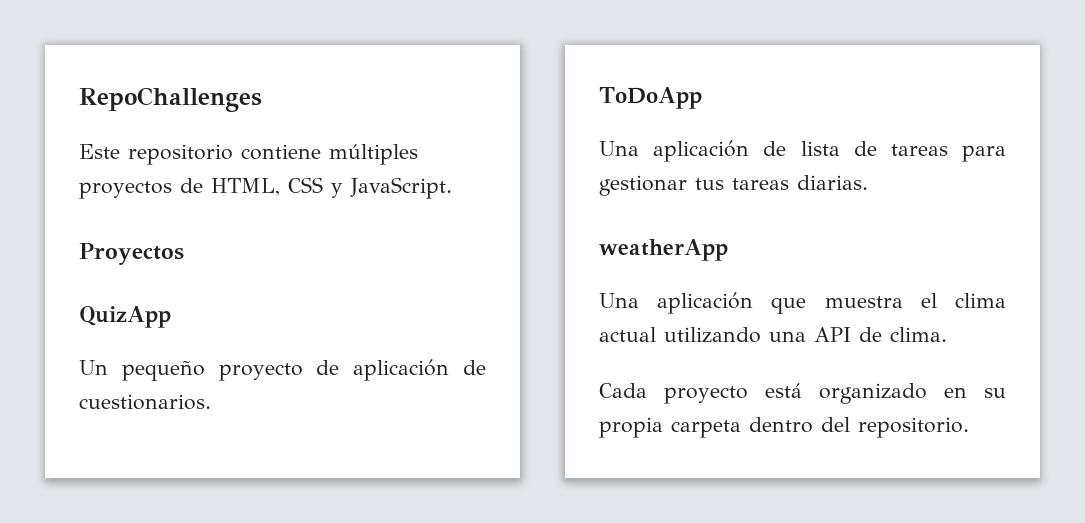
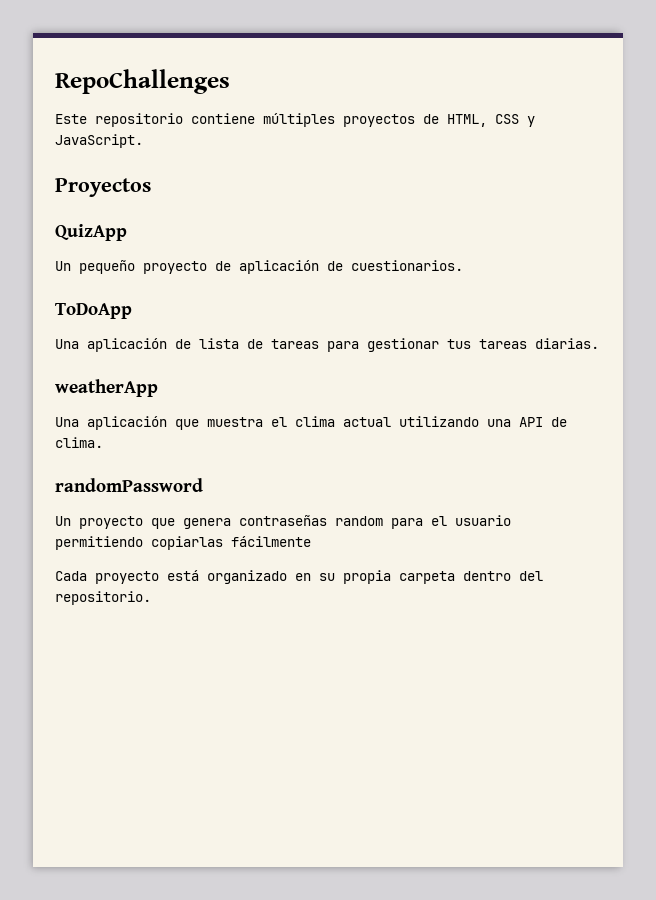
+ randomPassword
+ Un proyecto que genera contraseñas random para el usuario permitiendo copiarlas fácilmente

